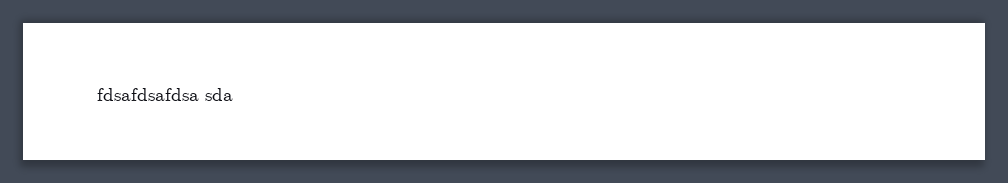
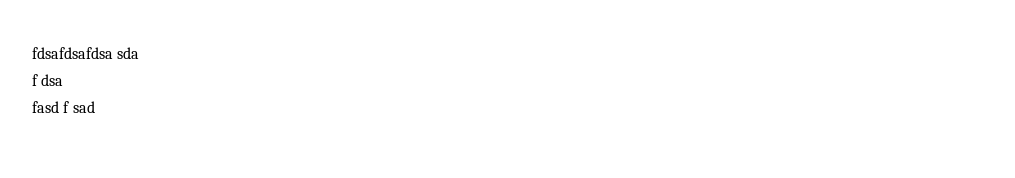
+ f dsa
+ fasd f sad

